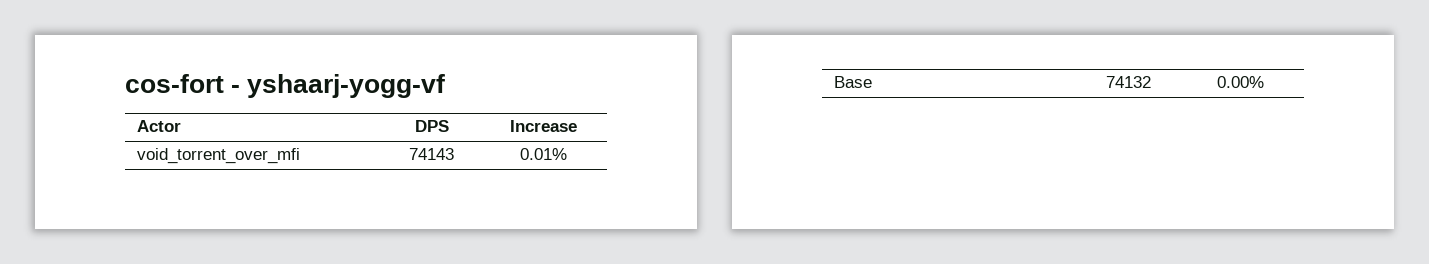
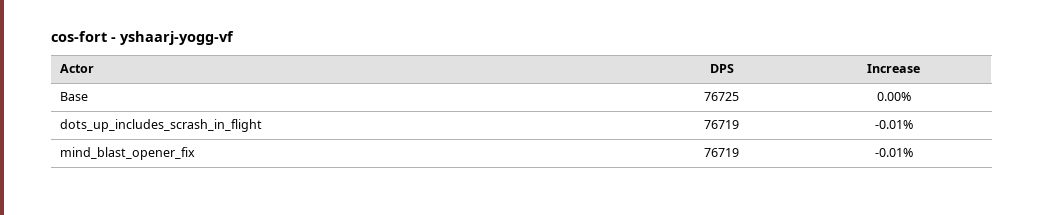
- void_torrent_over_mfi | 74143 | 0.01%
- Base | 74132 | 0.00%
+ Base | 76725 | 0.00%
+ dots_up_includes_scrash_in_flight | 76719 | -0.01%
+ mind_blast_opener_fix | 76719 | -0.01%

